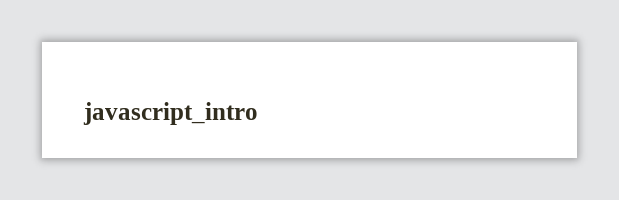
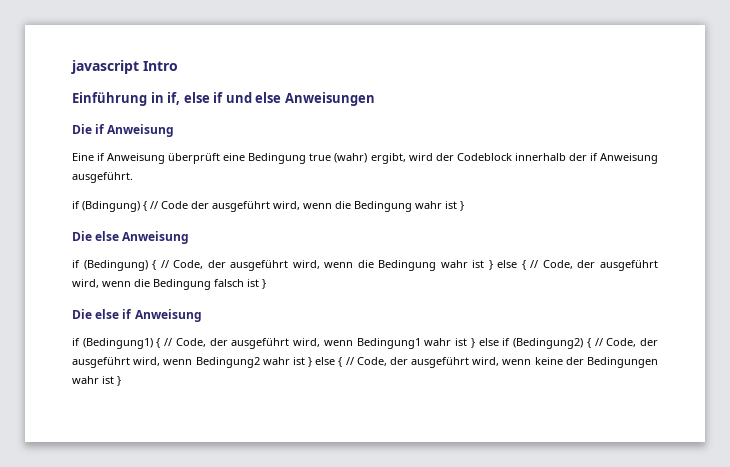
- javascript_intro
+ javascript Intro
+ Einführung in if, else if und else Anweisungen
+ Die if Anweisung
+ Eine if Anweisung überprüft eine Bedingung true (wahr) ergibt, wird der Codeblock innerhalb der if Anweisung ausgeführt.
+ if (Bdingung) { // Code der ausgeführt wird, wenn die Bedingung wahr ist }
+ Die else Anweisung
+ if (Bedingung) { // Code, der ausgeführt wird, wenn die Bedingung wahr ist } else { // Code, der ausgeführt wird, wenn die Bedingung falsch ist }
+ Die else if Anweisung
+ if (Bedingung1) { // Code, der ausgeführt wird, wenn Bedingung1 wahr ist } else if (Bedingung2) { // Code, der ausgeführt wird, wenn Bedingung2 wahr ist } else { // Code, der ausgeführt wird, wenn keine der Bedingungen wahr ist }

